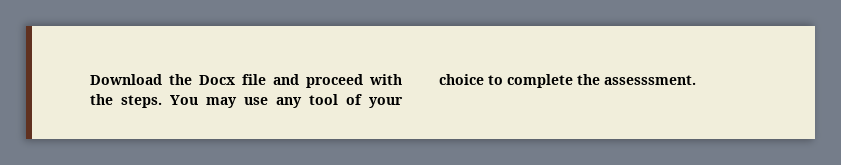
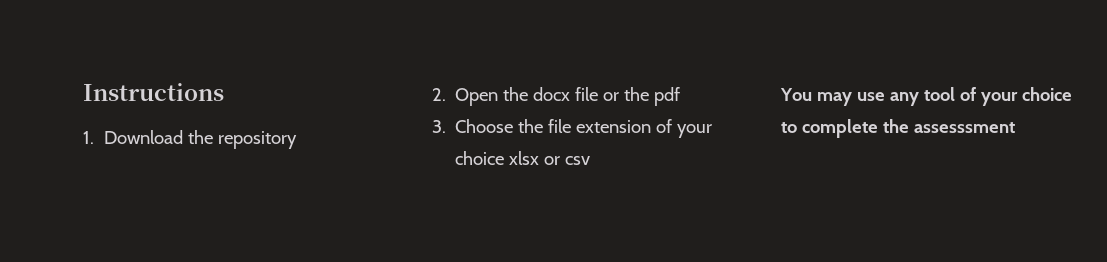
- Download the Docx file and proceed with the steps. You may use any tool of your choice to complete the assesssment.
+ Instructions
+ 1. Download the repository
+ 2. Open the docx file or the pdf
+ 3. Choose the file extension of your choice xlsx or csv
+ You may use any tool of your choice to complete the assesssment

